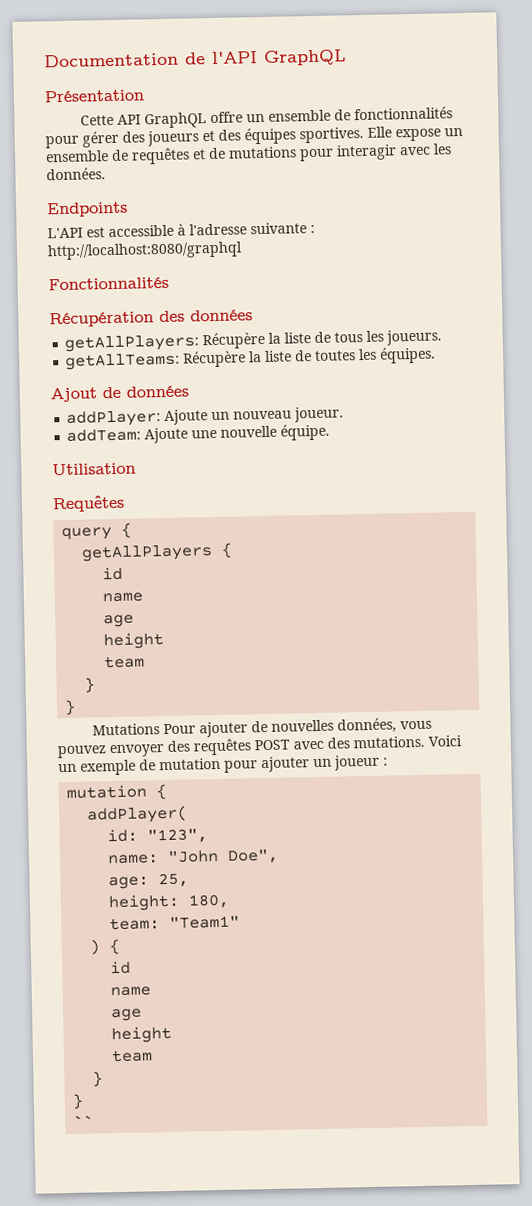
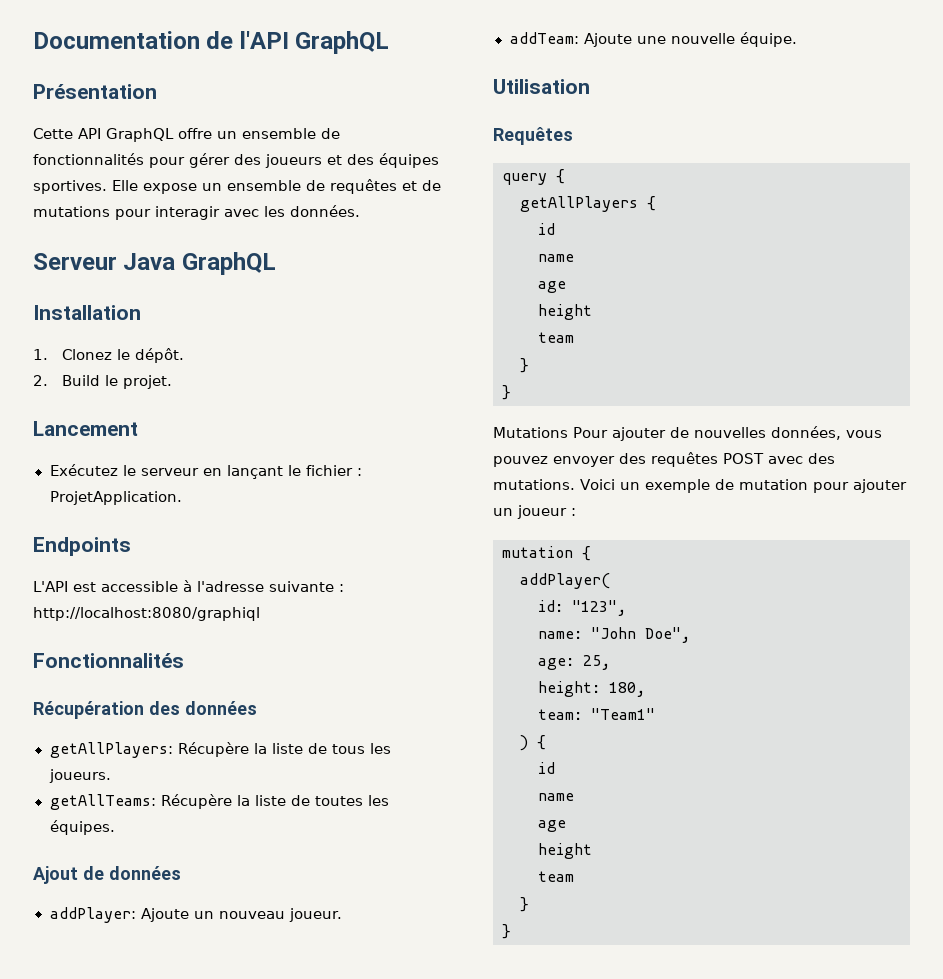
+ Serveur Java GraphQL
+ Installation
+ 1. Clonez le dépôt.
+ 2. Build le projet.
+ Lancement
+ Exécutez le serveur en lançant le fichier : ProjetApplication.
- L'API est accessible à l'adresse suivante : http://localhost:8080/graphql
+ L'API est accessible à l'adresse suivante : http://localhost:8080/graphiql
- ``

